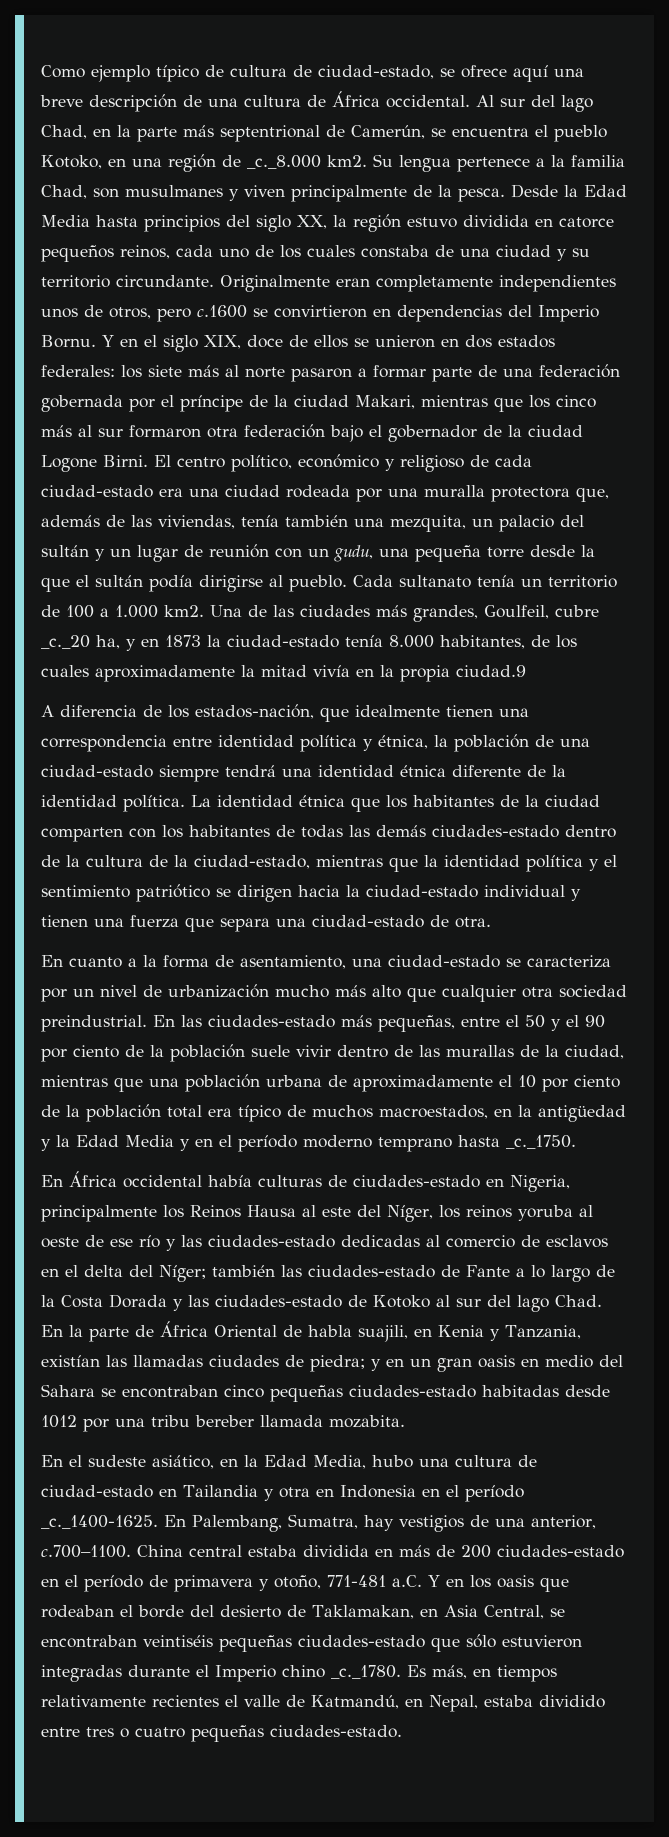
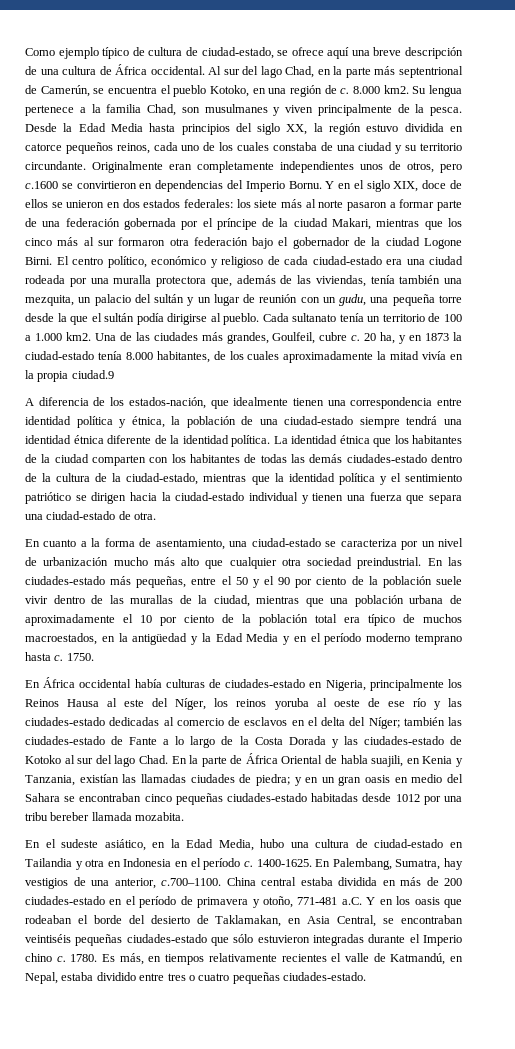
- Al sur del lago Chad, en la parte más septentrional de Camerún, se encuentra el pueblo Kotoko, en una región de _c._8.000 km2.
+ Al sur del lago Chad, en la parte más septentrional de Camerún, se encuentra el pueblo Kotoko, en una región de c. 8.000 km2.
- Una de las ciudades más grandes, Goulfeil, cubre _c._20 ha, y en 1873 la ciudad-estado tenía 8.000 habitantes, de los cuales aproximadamente la mitad vivía en la propia ciudad.9
+ Una de las ciudades más grandes, Goulfeil, cubre c. 20 ha, y en 1873 la ciudad-estado tenía 8.000 habitantes, de los cuales aproximadamente la mitad vivía en la propia ciudad.9
- En las ciudades-estado más pequeñas, entre el 50 y el 90 por ciento de la población suele vivir dentro de las murallas de la ciudad, mientras que una población urbana de aproximadamente el 10 por ciento de la población total era típico de muchos macroestados, en la antigüedad y la Edad Media y en el período moderno temprano hasta _c._1750.
+ En las ciudades-estado más pequeñas, entre el 50 y el 90 por ciento de la población suele vivir dentro de las murallas de la ciudad, mientras que una población urbana de aproximadamente el 10 por ciento de la población total era típico de muchos macroestados, en la antigüedad y la Edad Media y en el período moderno temprano hasta c. 1750.
- En el sudeste asiático, en la Edad Media, hubo una cultura de ciudad-estado en Tailandia y otra en Indonesia en el período _c._1400-1625. En Palembang, Sumatra, hay vestigios de una anterior, c.700–1100. China central estaba dividida en más de 200 ciudades-estado en el período de primavera y otoño, 771-481 a.C. Y en los oasis que rodeaban el borde del desierto de Taklamakan, en Asia Central, se encontraban veintiséis pequeñas ciudades-estado que sólo estuvieron integradas durante el Imperio chino _c._1780. Es más, en tiempos relativamente recientes el valle de Katmandú, en Nepal, estaba dividido entre tres o cuatro pequeñas ciudades-estado.
+ En el sudeste asiático, en la Edad Media, hubo una cultura de ciudad-estado en Tailandia y otra en Indonesia en el período c. 1400-1625. En Palembang, Sumatra, hay vestigios de una anterior, c.700–1100. China central estaba dividida en más de 200 ciudades-estado en el período de primavera y otoño, 771-481 a.C. Y en los oasis que rodeaban el borde del desierto de Taklamakan, en Asia Central, se encontraban veintiséis pequeñas ciudades-estado que sólo estuvieron integradas durante el Imperio chino c. 1780. Es más, en tiempos relativamente recientes el valle de Katmandú, en Nepal, estaba dividido entre tres o cuatro pequeñas ciudades-estado.

